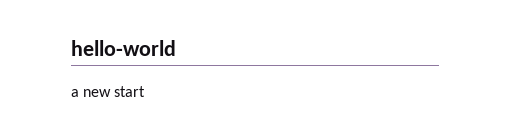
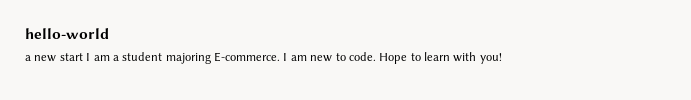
- a new start
+ a new start I am a student majoring E-commerce. I am new to code. Hope to learn with you!

